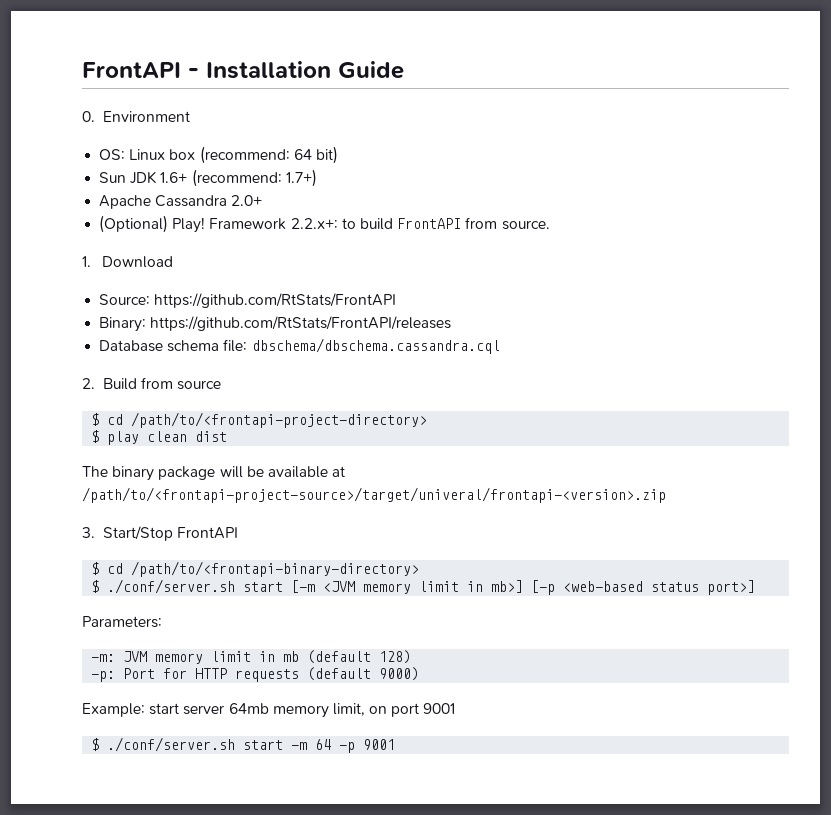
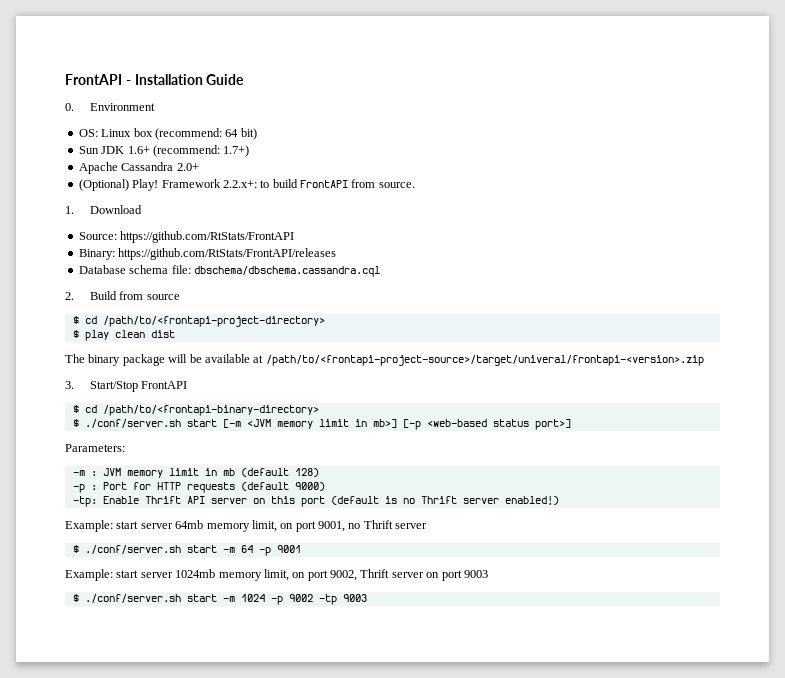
- -m: JVM memory limit in mb (default 128)
+ -m : JVM memory limit in mb (default 128)
- -p: Port for HTTP requests (default 9000)
+ -p : Port for HTTP requests (default 9000)
+ -tp: Enable Thrift API server on this port (default is no Thrift server enabled!)
- Example: start server 64mb memory limit, on port 9001
+ Example: start server 64mb memory limit, on port 9001, no Thrift server
+ Example: start server 1024mb memory limit, on port 9002, Thrift server on port 9003
+ $ ./conf/server.sh start -m 1024 -p 9002 -tp 9003

